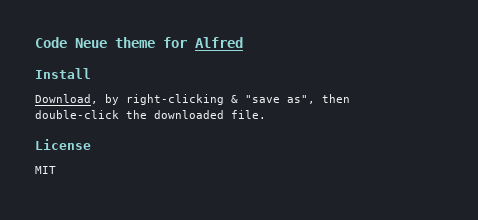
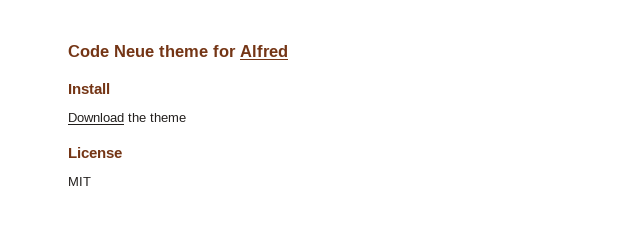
- Download, by right-clicking & "save as", then double-click the downloaded file.
+ Download the theme

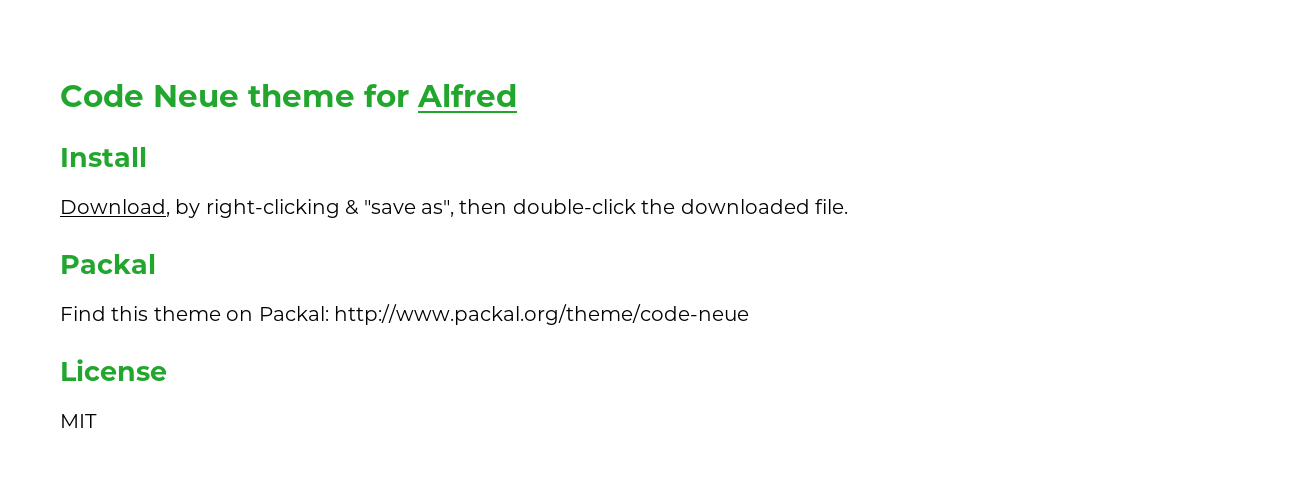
- Download the theme
+ Download, by right-clicking & "save as", then double-click the downloaded file.
+ Packal
+ Find this theme on Packal: http://www.packal.org/theme/code-neue

